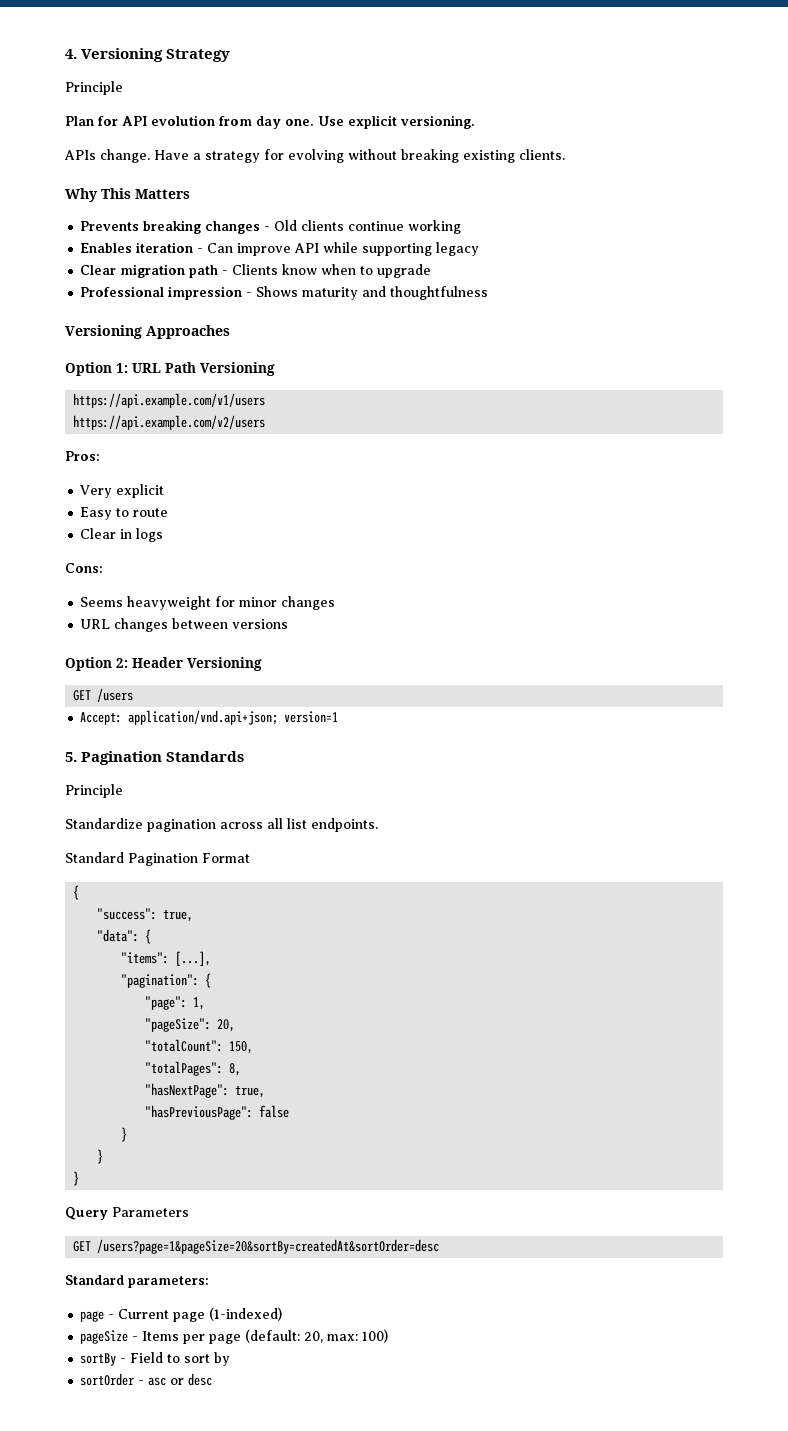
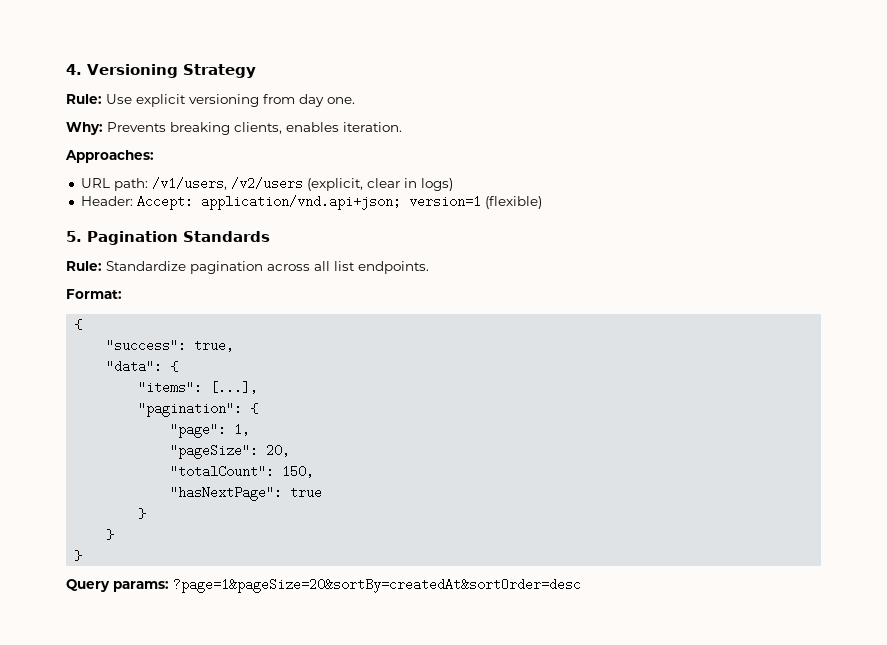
  4. Versioning Strategy
- Principle
- Plan for API evolution from day one. Use explicit versioning.
- APIs change. Have a strategy for evolving without breaking existing clients.
- Why This Matters
- Prevents breaking changes - Old clients continue working
- Enables iteration - Can improve API while supporting legacy
- Clear migration path - Clients know when to upgrade
- Professional impression - Shows maturity and thoughtfulness
- Versioning Approaches
- Option 1: URL Path Versioning
- https://api.example.com/v1/users
- https://api.example.com/v2/users
- Pros:
- Very explicit
- Easy to route
- Clear in logs
- Cons:
- Seems heavyweight for minor changes
- URL changes between versions
- Option 2: Header Versioning
- GET /users
- Accept: application/vnd.api+json; version=1
+ Rule: Use explicit versioning from day one.
+ Why: Prevents breaking clients, enables iteration.
+ Approaches:
+ URL path: /v1/users, /v2/users (explicit, clear in logs)
+ Header: Accept: application/vnd.api+json; version=1 (flexible)
  5. Pagination Standards
- Principle
- Standardize pagination across all list endpoints.
+ Rule: Standardize pagination across all list endpoints.
- Standard Pagination Format
+ Format:
- "totalPages": 8,
- "hasNextPage": true,
- "hasPreviousPage": false
+ "hasNextPage": true
- Query Parameters
- GET /users?page=1&pageSize=20&sortBy=createdAt&sortOrder=desc
- Standard parameters:
- page - Current page (1-indexed)
- pageSize - Items per page (default: 20, max: 100)
- sortBy - Field to sort by
- sortOrder - asc or desc
+ Query params: ?page=1&pageSize=20&sortBy=createdAt&sortOrder=desc

